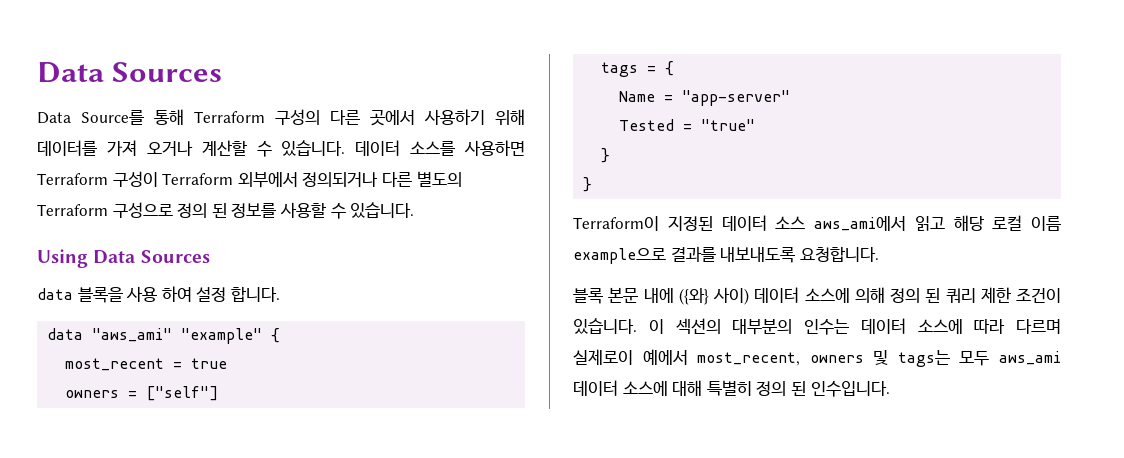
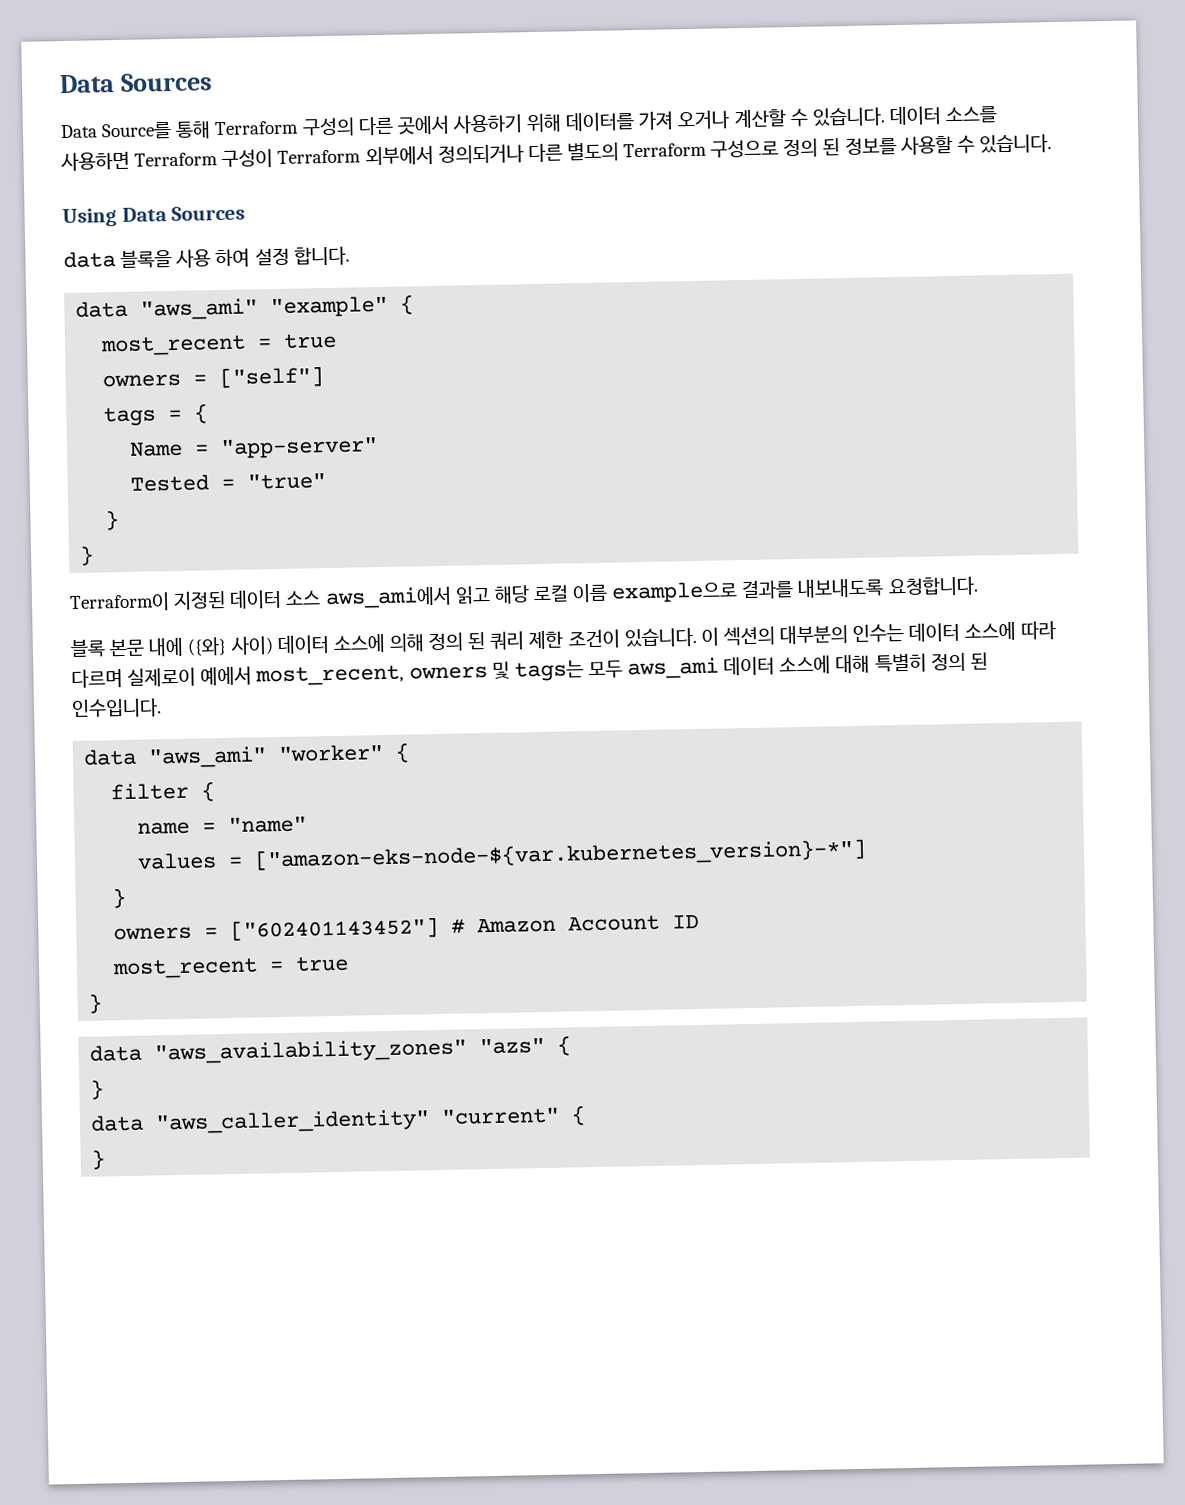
+ data "aws_ami" "worker" {
+ filter {
+ name = "name"
+ values = ["amazon-eks-node-${var.kubernetes_version}-*"]
+ }
+ owners = ["602401143452"] # Amazon Account ID
+ most_recent = true
+ }
+ data "aws_availability_zones" "azs" {
+ }
+ data "aws_caller_identity" "current" {
+ }

